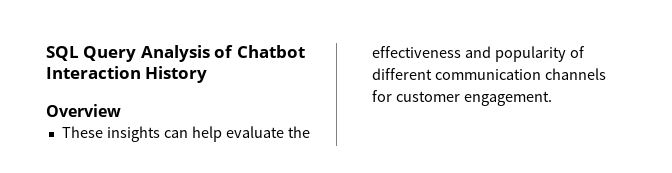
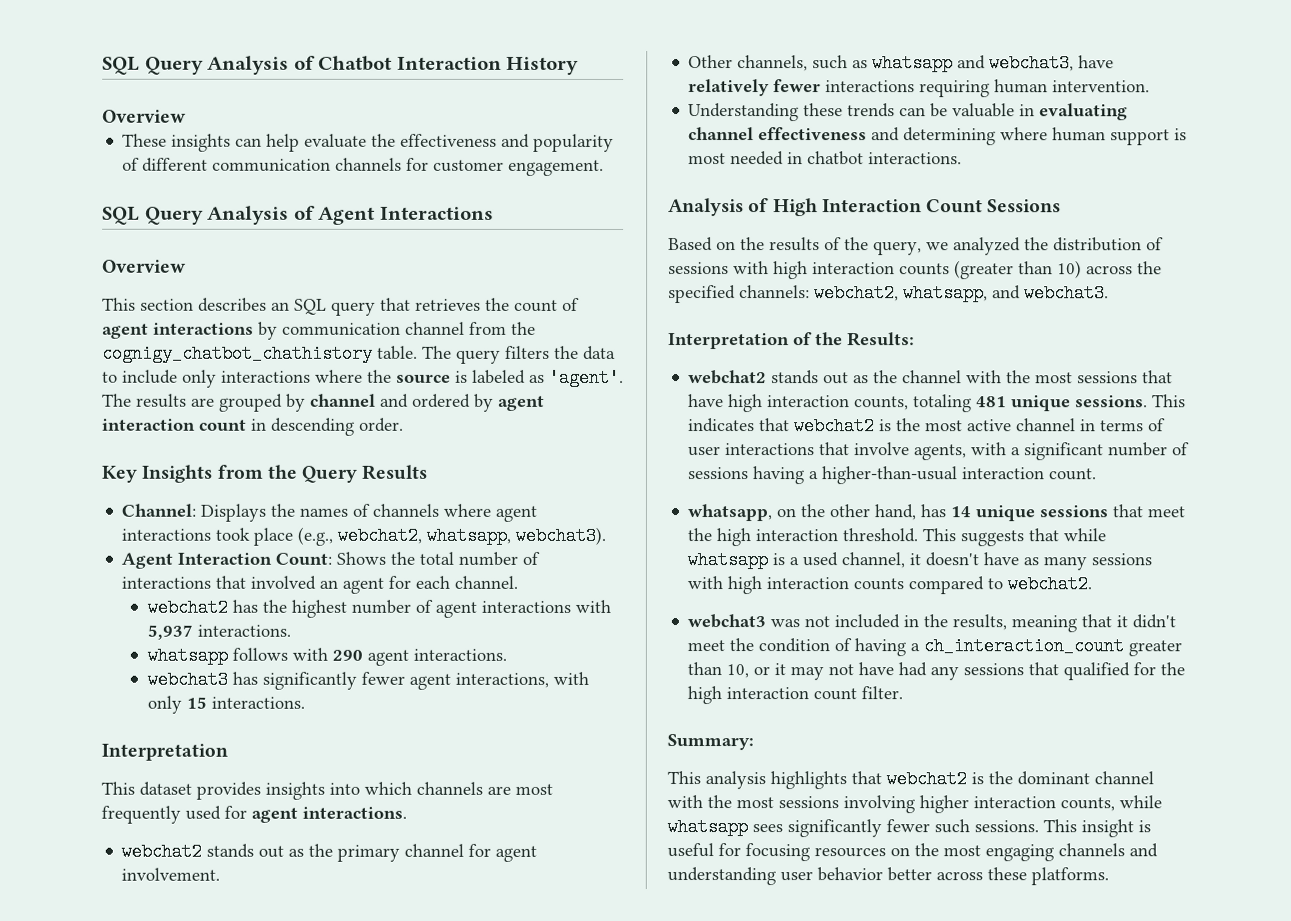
+ SQL Query Analysis of Agent Interactions
+ Overview
+ This section describes an SQL query that retrieves the count of agent interactions by communication channel from the cognigy_chatbot_chathistory table. The query filters the data to include only interactions where the source is labeled as 'agent'. The results are grouped by channel and ordered by agent interaction count in descending order.
+ Key Insights from the Query Results
+ Channel: Displays the names of channels where agent interactions took place (e.g., webchat2, whatsapp, webchat3).
+ Agent Interaction Count: Shows the total number of interactions that involved an agent for each channel.
+ webchat2 has the highest number of agent interactions with 5,937 interactions.
+ whatsapp follows with 290 agent interactions.
+ webchat3 has significantly fewer agent interactions, with only 15 interactions.
+ Interpretation
+ This dataset provides insights into which channels are most frequently used for agent interactions.
+ webchat2 stands out as the primary channel for agent involvement.
+ Other channels, such as whatsapp and webchat3, have relatively fewer interactions requiring human intervention.
+ Understanding these trends can be valuable in evaluating channel effectiveness and determining where human support is most needed in chatbot interactions.
+ Analysis of High Interaction Count Sessions
+ Based on the results of the query, we analyzed the distribution of sessions with high interaction counts (greater than 10) across the specified channels: webchat2, whatsapp, and webchat3.
+ Interpretation of the Results:
+ webchat2 stands out as the channel with the most sessions that have high interaction counts, totaling 481 unique sessions. This indicates that webchat2 is the most active channel in terms of user interactions that involve agents, with a significant number of sessions having a higher-than-usual interaction count.
+ whatsapp, on the other hand, has 14 unique sessions that meet the high interaction threshold. This suggests that while whatsapp is a used channel, it doesn't have as many sessions with high interaction counts compared to webchat2.
+ webchat3 was not included in the results, meaning that it didn't meet the condition of having a ch_interaction_count greater than 10, or it may not have had any sessions that qualified for the high interaction count filter.
+ Summary:
+ This analysis highlights that webchat2 is the dominant channel with the most sessions involving higher interaction counts, while whatsapp sees significantly fewer such sessions. This insight is useful for focusing resources on the most engaging channels and understanding user behavior better across these platforms.

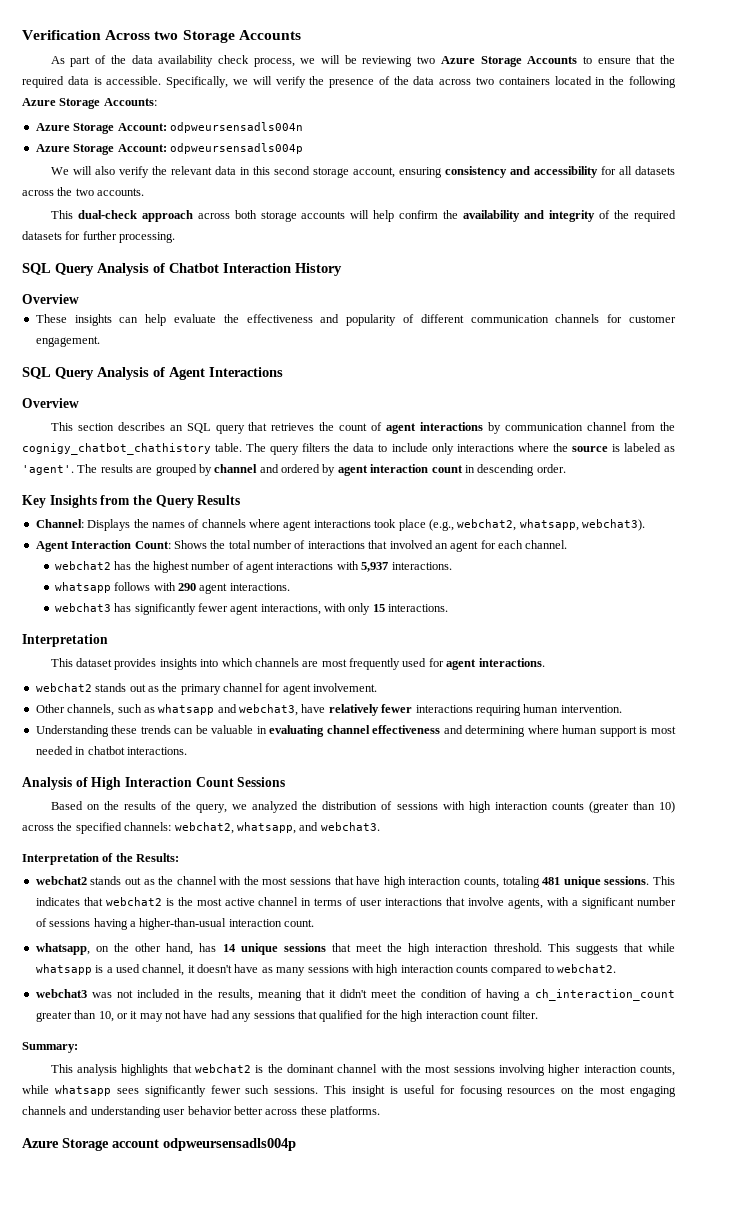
+ Verification Across two Storage Accounts
+ As part of the data availability check process, we will be reviewing two Azure Storage Accounts to ensure that the required data is accessible. Specifically, we will verify the presence of the data across two containers located in the following Azure Storage Accounts:
+ Azure Storage Account: odpweursensadls004n
+ Azure Storage Account: odpweursensadls004p
+ We will also verify the relevant data in this second storage account, ensuring consistency and accessibility for all datasets across the two accounts.
+ This dual-check approach across both storage accounts will help confirm the availability and integrity of the required datasets for further processing.
+ Azure Storage account odpweursensadls004p

